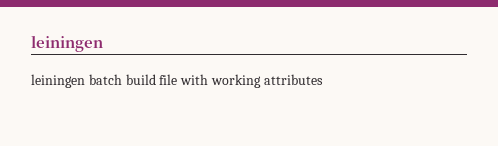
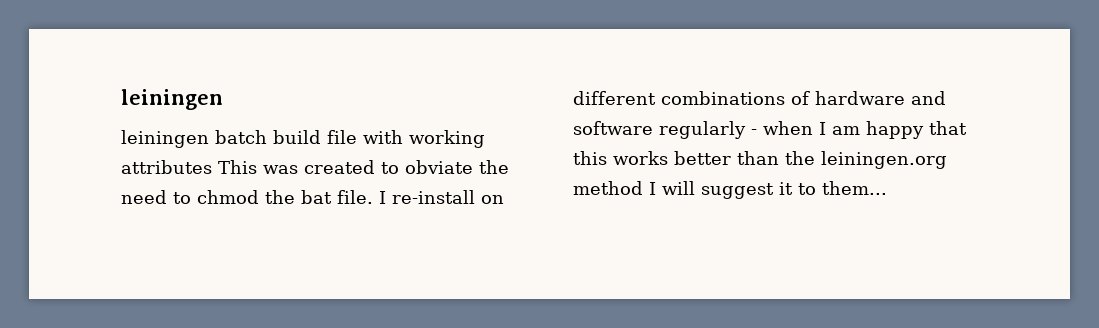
- leiningen batch build file with working attributes
+ leiningen batch build file with working attributes This was created to obviate the need to chmod the bat file. I re-install on different combinations of hardware and software regularly - when I am happy that this works better than the leiningen.org method I will suggest it to them...

